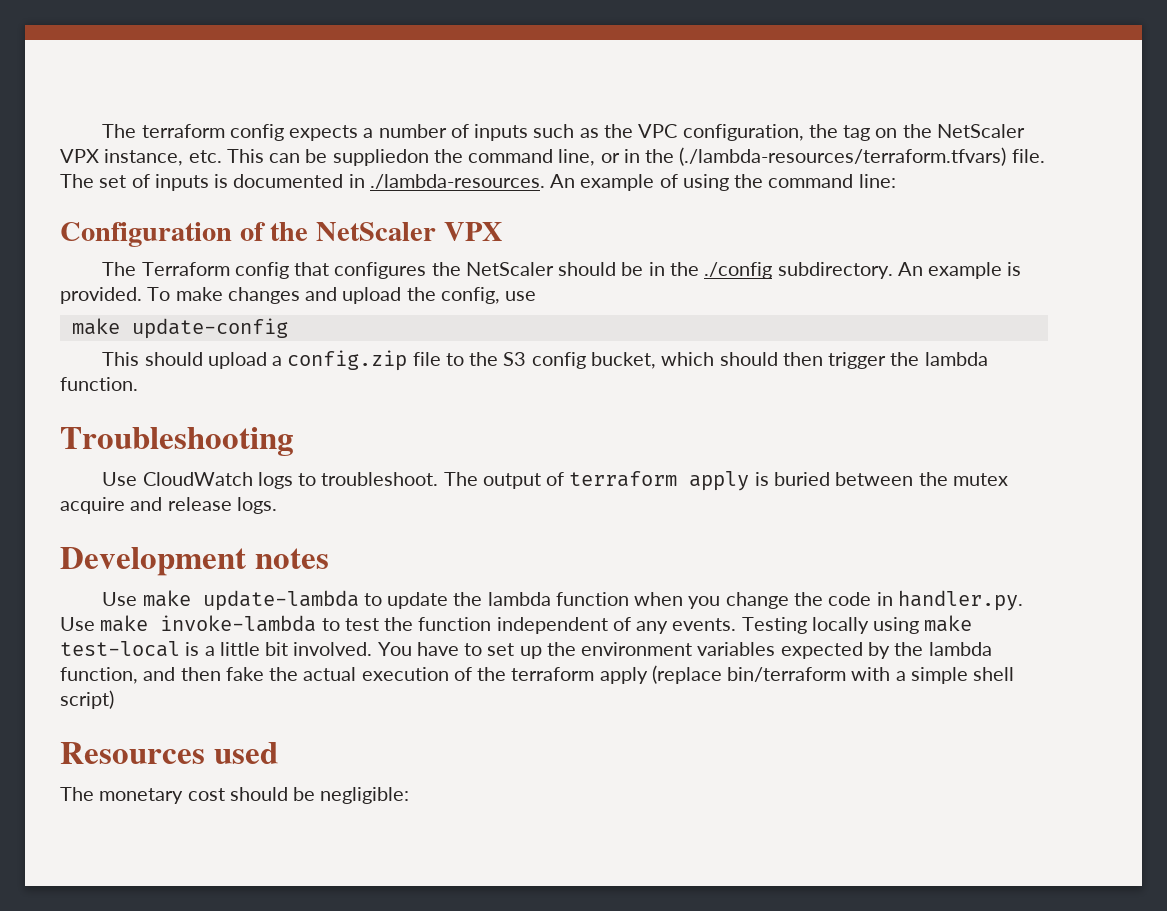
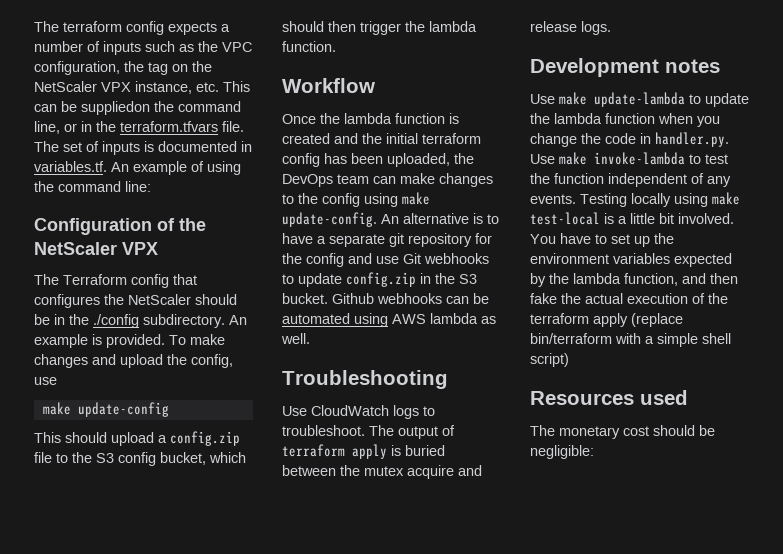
- The terraform config expects a number of inputs such as the VPC configuration, the tag on the NetScaler VPX instance, etc. This can be suppliedon the command line, or in the (./lambda-resources/terraform.tfvars) file.
+ The terraform config expects a number of inputs such as the VPC configuration, the tag on the NetScaler VPX instance, etc. This can be suppliedon the command line, or in the terraform.tfvars file.
- The set of inputs is documented in ./lambda-resources. An example of using the command line:
+ The set of inputs is documented in variables.tf. An example of using the command line:
+ Workflow
+ Once the lambda function is created and the initial terraform config has been uploaded, the DevOps team can make changes to the config using make update-config. An alternative is to have a separate git repository for the config and use Git webhooks to update config.zip in the S3 bucket. Github webhooks can be automated using AWS lambda as well.

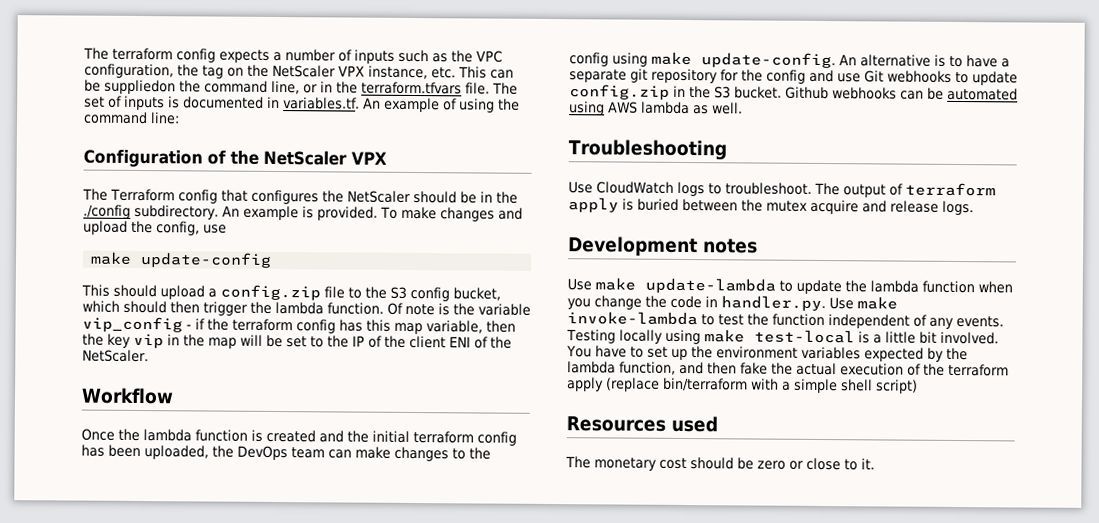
+ Of note is the variable vip_config - if the terraform config has this map variable, then the key vip in the map will be set to the IP of the client ENI of the NetScaler.
- The monetary cost should be negligible:
+ The monetary cost should be zero or close to it.

